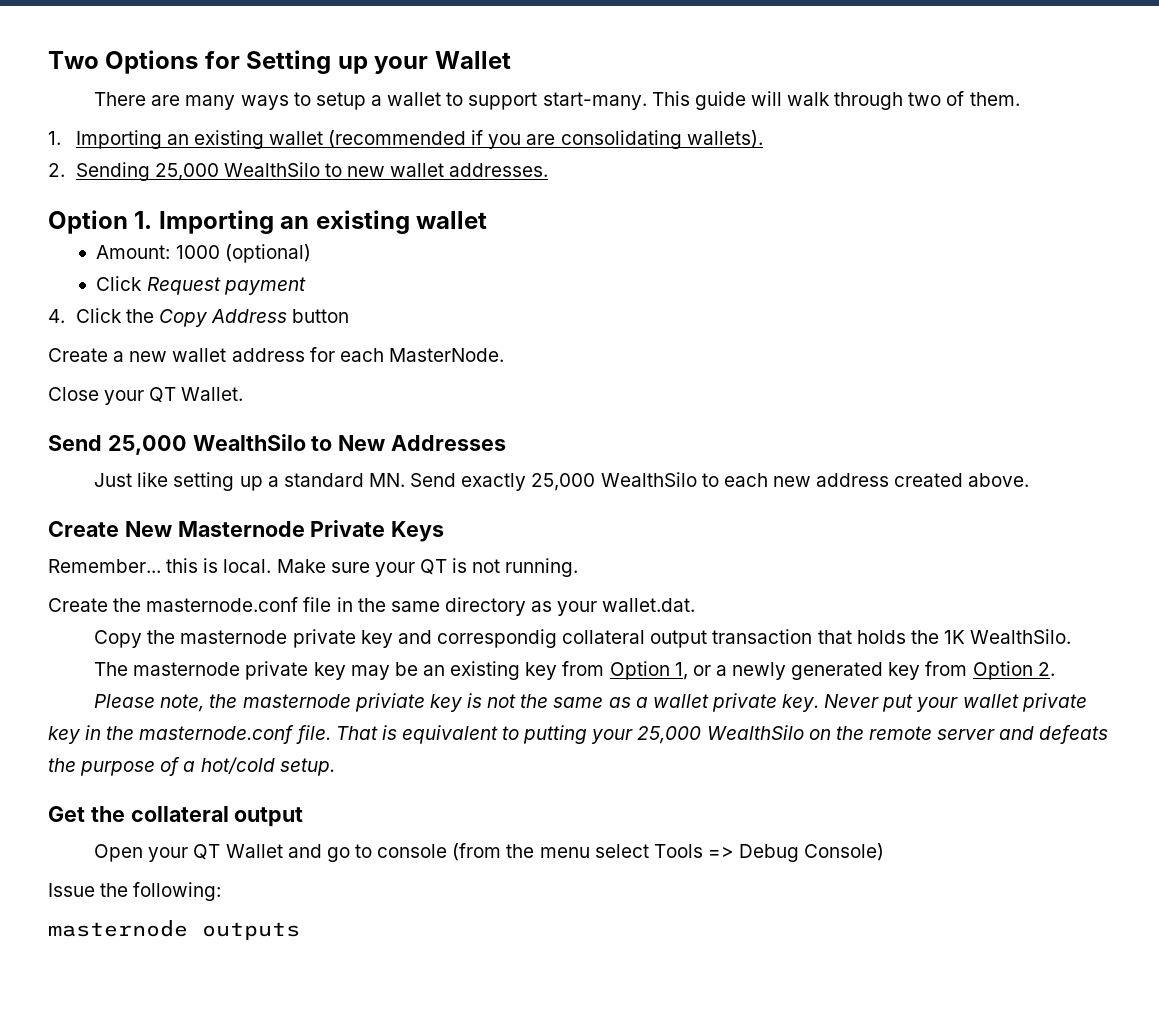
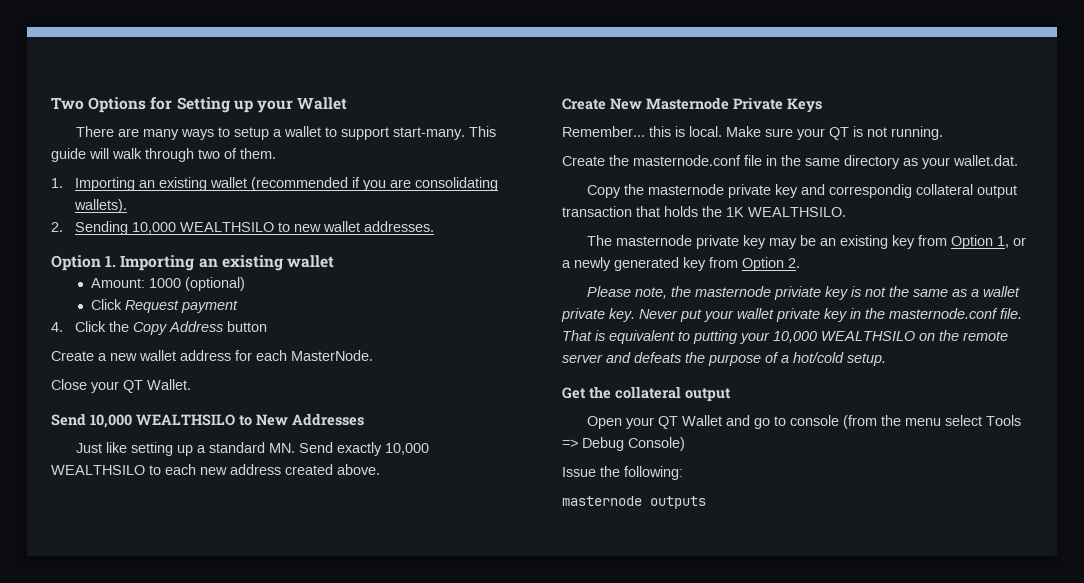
- 2. Sending 25,000 WealthSilo to new wallet addresses.
+ 2. Sending 10,000 WEALTHSILO to new wallet addresses.
- Send 25,000 WealthSilo to New Addresses
+ Send 10,000 WEALTHSILO to New Addresses
- Just like setting up a standard MN. Send exactly 25,000 WealthSilo to each new address created above.
+ Just like setting up a standard MN. Send exactly 10,000 WEALTHSILO to each new address created above.
- Copy the masternode private key and correspondig collateral output transaction that holds the 1K WealthSilo.
+ Copy the masternode private key and correspondig collateral output transaction that holds the 1K WEALTHSILO.
- That is equivalent to putting your 25,000 WealthSilo on the remote server and defeats the purpose of a hot/cold setup.
+ That is equivalent to putting your 10,000 WEALTHSILO on the remote server and defeats the purpose of a hot/cold setup.

